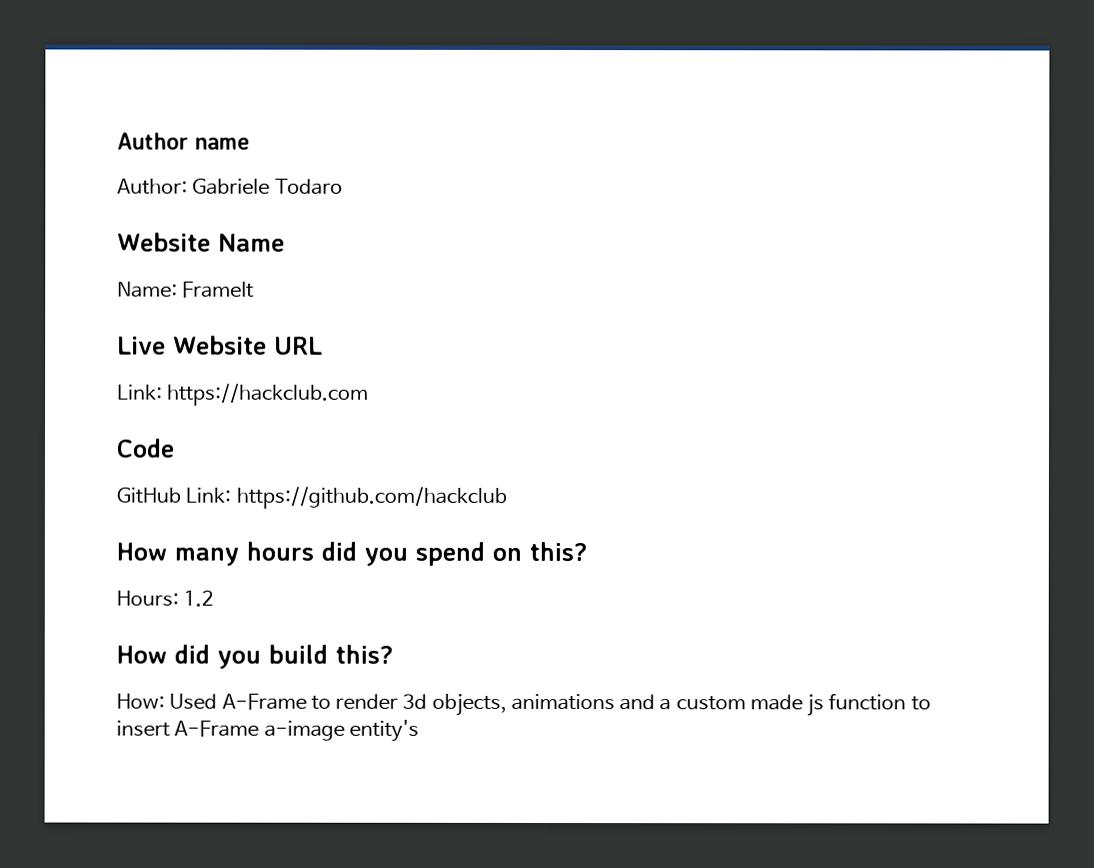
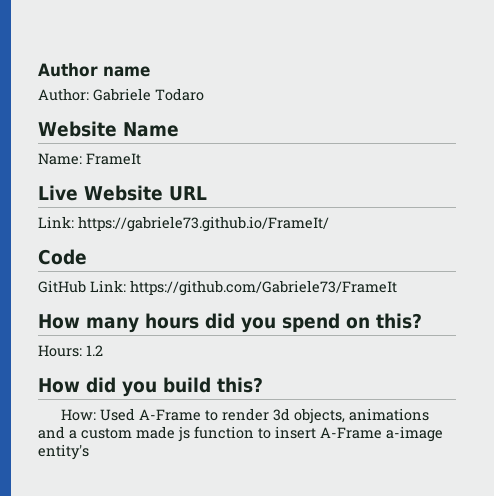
- Link: https://hackclub.com
+ Link: https://gabriele73.github.io/FrameIt/
- GitHub Link: https://github.com/hackclub
+ GitHub Link: https://github.com/Gabriele73/FrameIt

